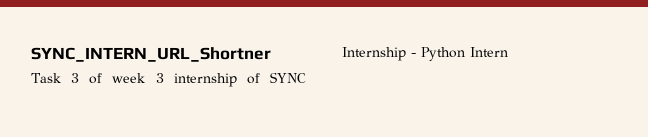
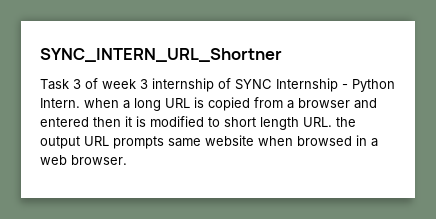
- Task 3 of week 3 internship of SYNC Internship - Python Intern
+ Task 3 of week 3 internship of SYNC Internship - Python Intern. when a long URL is copied from a browser and entered then it is modified to short length URL. the output URL prompts same website when browsed in a web browser.

